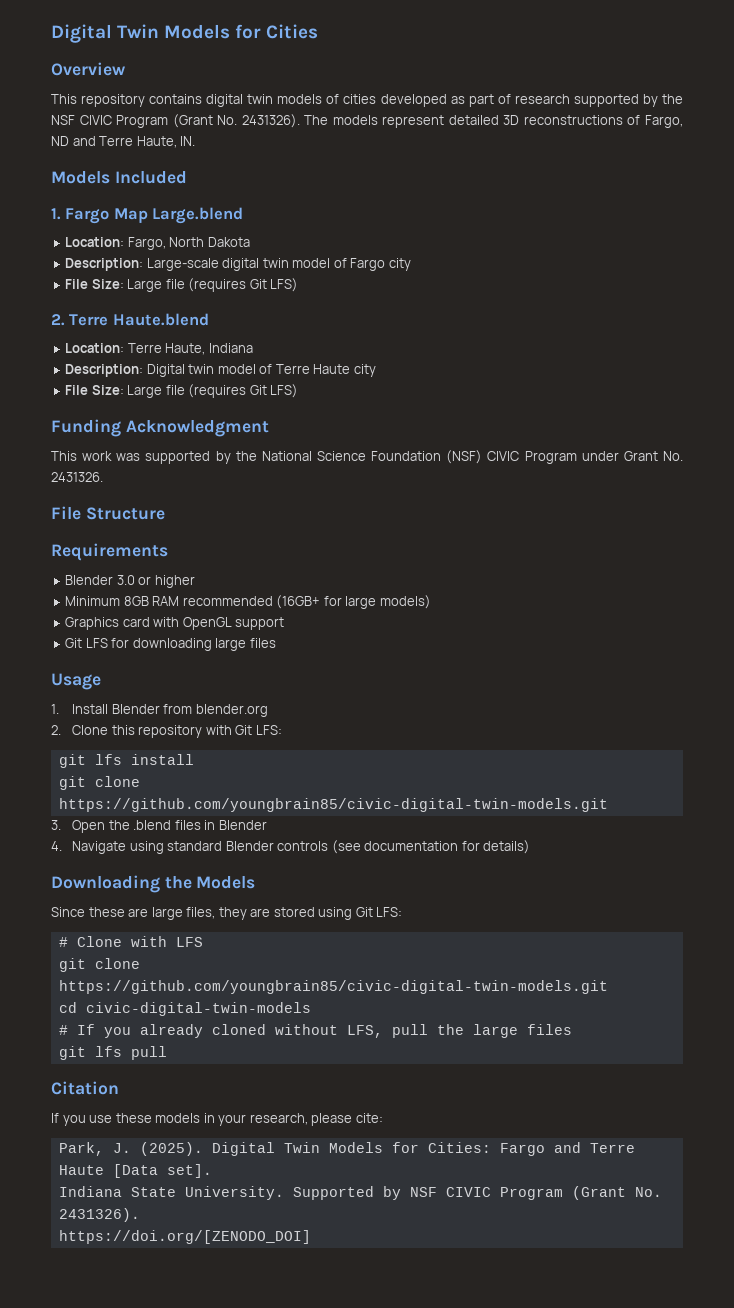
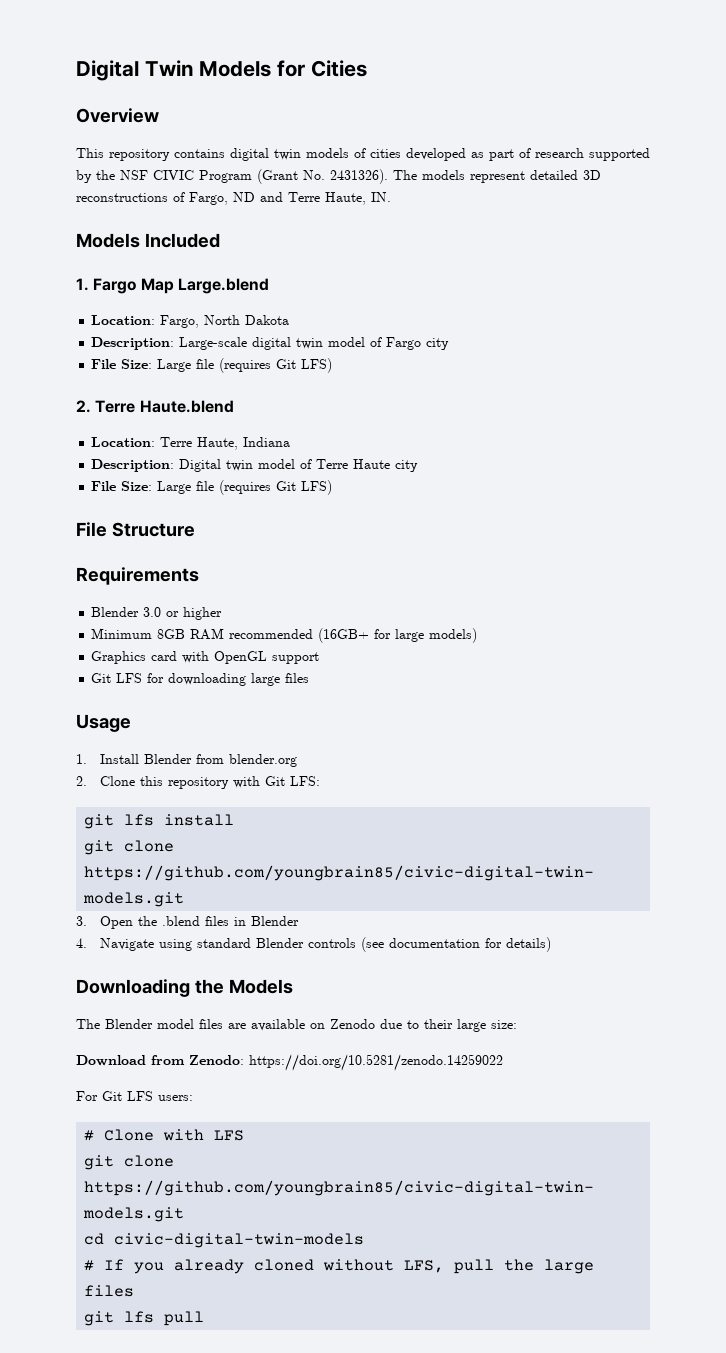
- Funding Acknowledgment
- This work was supported by the National Science Foundation (NSF) CIVIC Program under Grant No. 2431326.
- Since these are large files, they are stored using Git LFS:
+ The Blender model files are available on Zenodo due to their large size:
+ Download from Zenodo: https://doi.org/10.5281/zenodo.14259022
+ For Git LFS users:
- Citation
- If you use these models in your research, please cite:
- Park, J. (2025). Digital Twin Models for Cities: Fargo and Terre Haute [Data set].
- Indiana State University. Supported by NSF CIVIC Program (Grant No. 2431326).
- https://doi.org/[ZENODO_DOI]

